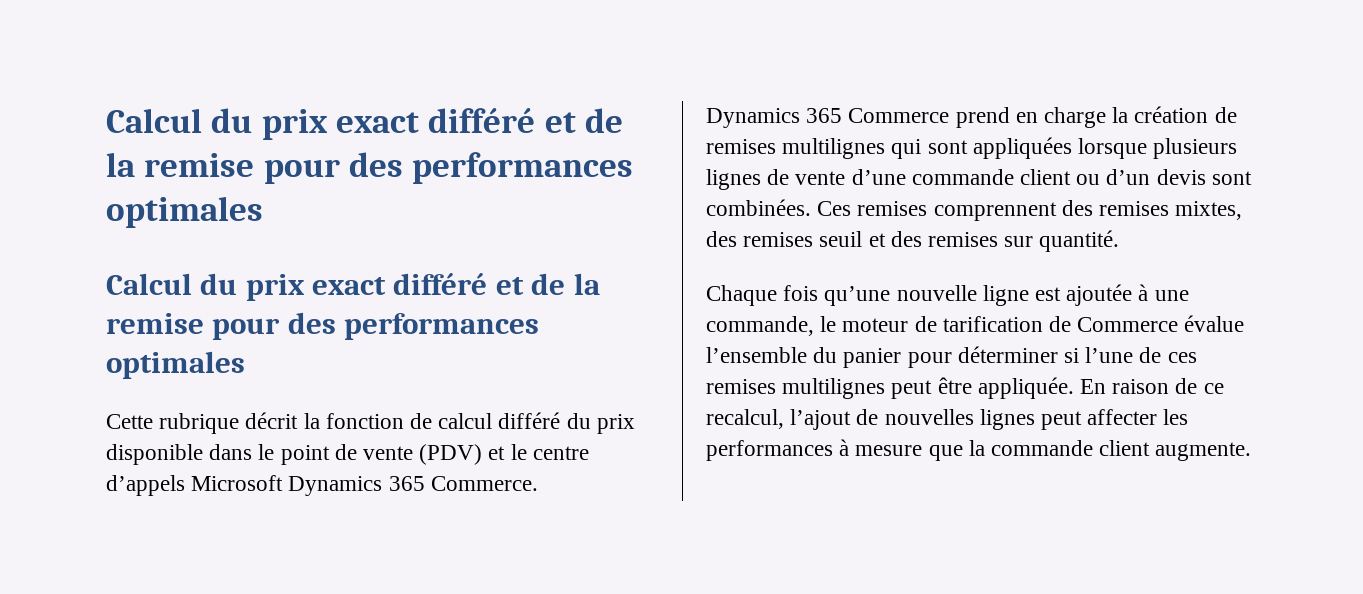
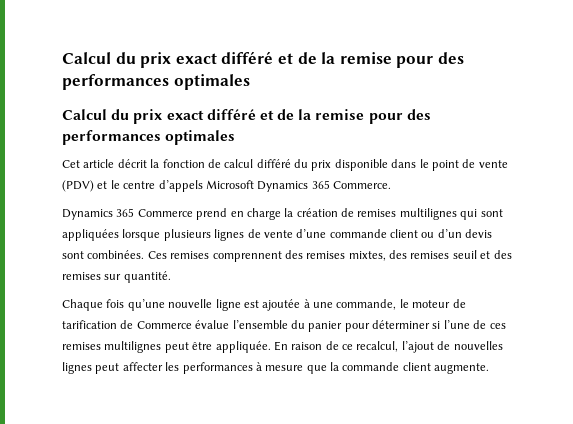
- Cette rubrique décrit la fonction de calcul différé du prix disponible dans le point de vente (PDV) et le centre d’appels Microsoft Dynamics 365 Commerce.
+ Cet article décrit la fonction de calcul différé du prix disponible dans le point de vente (PDV) et le centre d’appels Microsoft Dynamics 365 Commerce.

